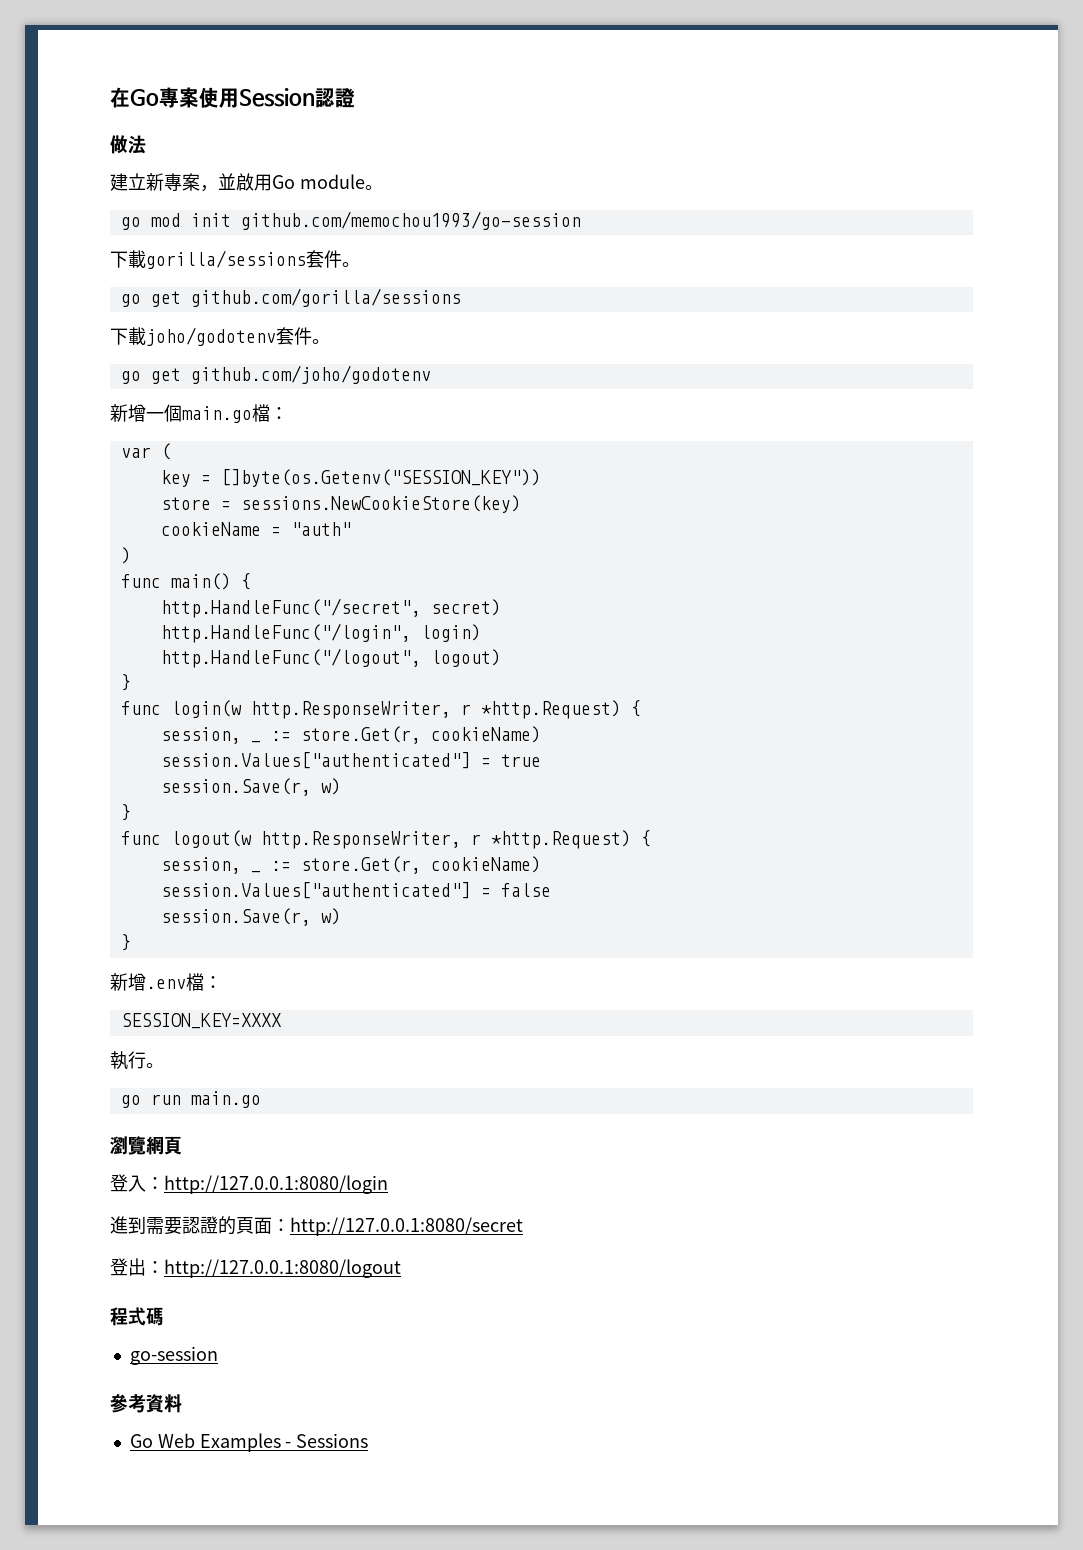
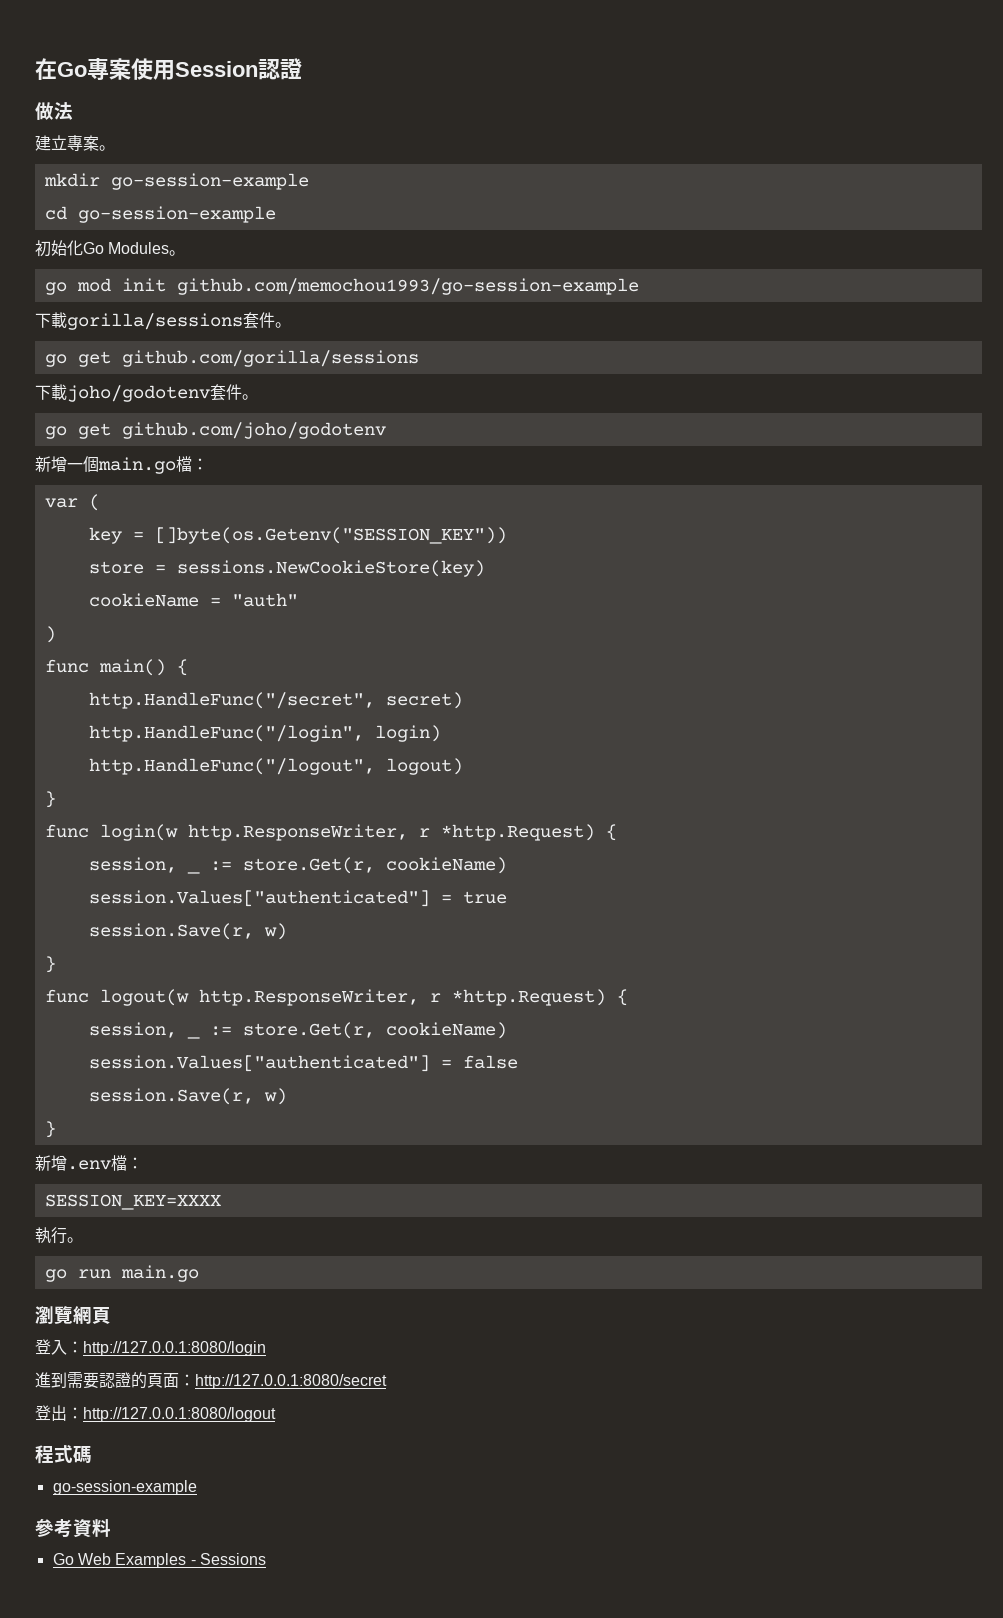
- 建立新專案，並啟用Go module。
+ 建立專案。
+ mkdir go-session-example
+ cd go-session-example
+ 初始化Go Modules。
- go mod init github.com/memochou1993/go-session
+ go mod init github.com/memochou1993/go-session-example
  程式碼
- go-session
+ go-session-example

